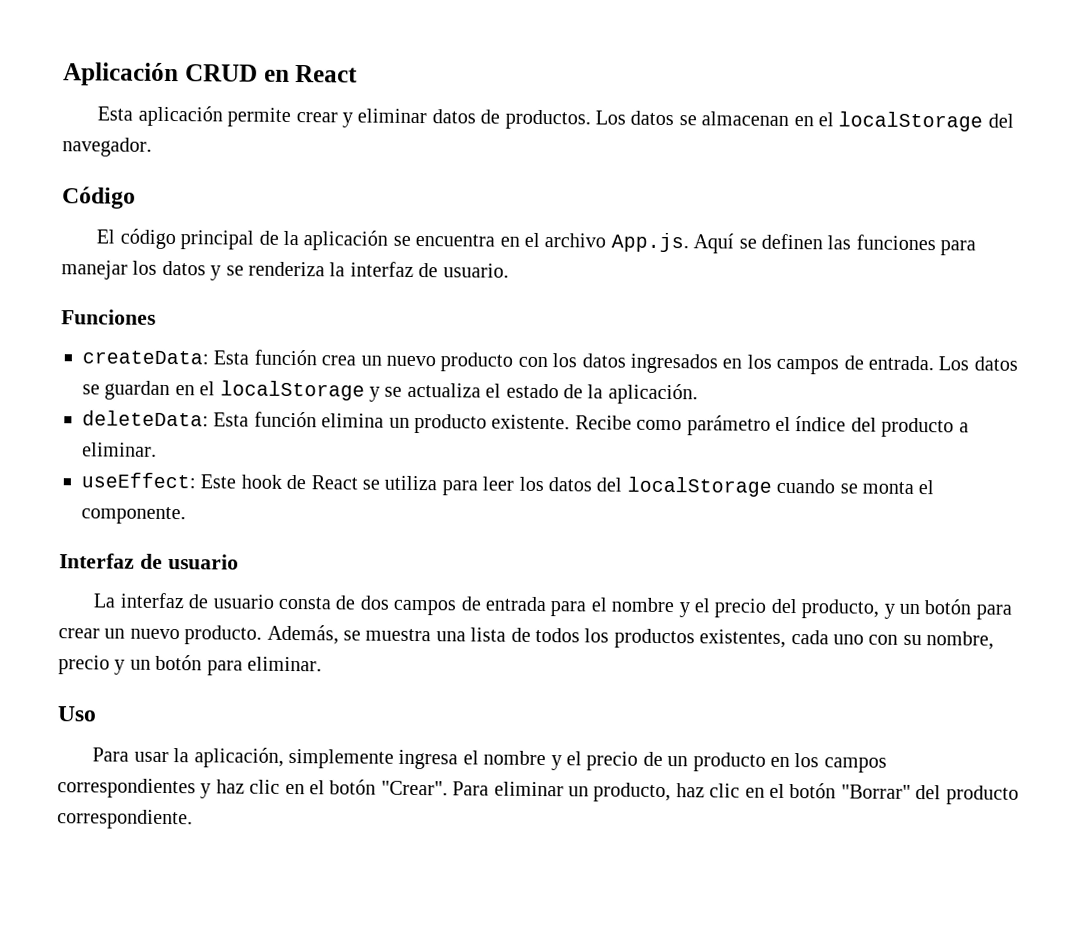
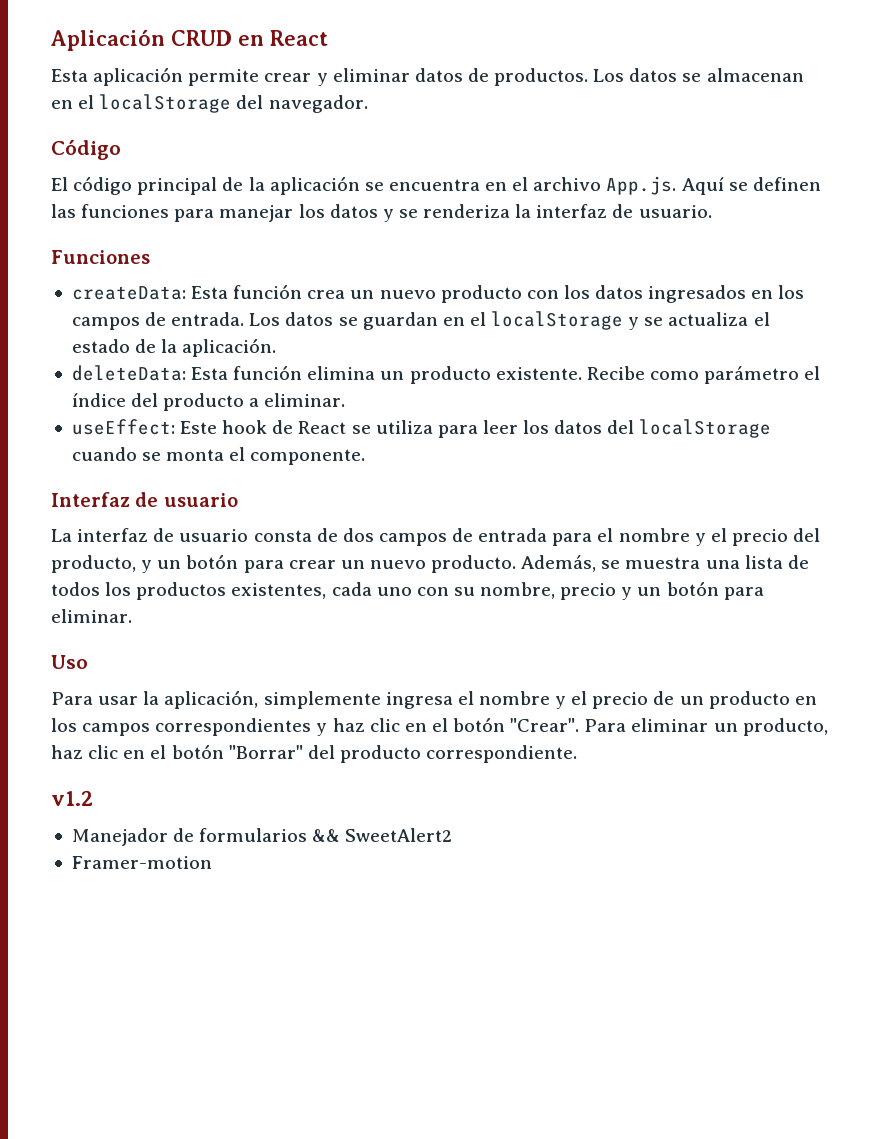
+ v1.2
+ Manejador de formularios && SweetAlert2
+ Framer-motion

